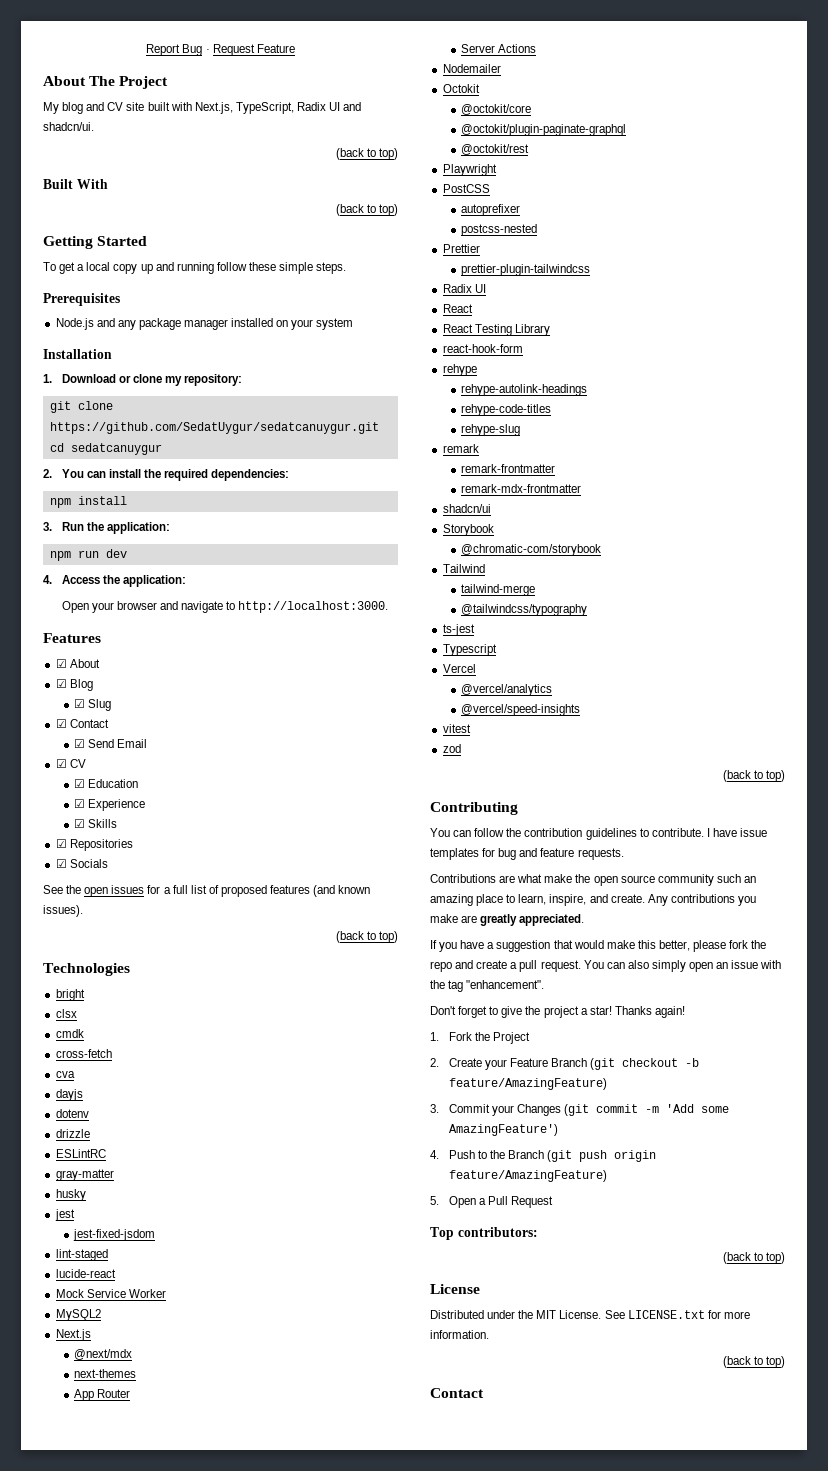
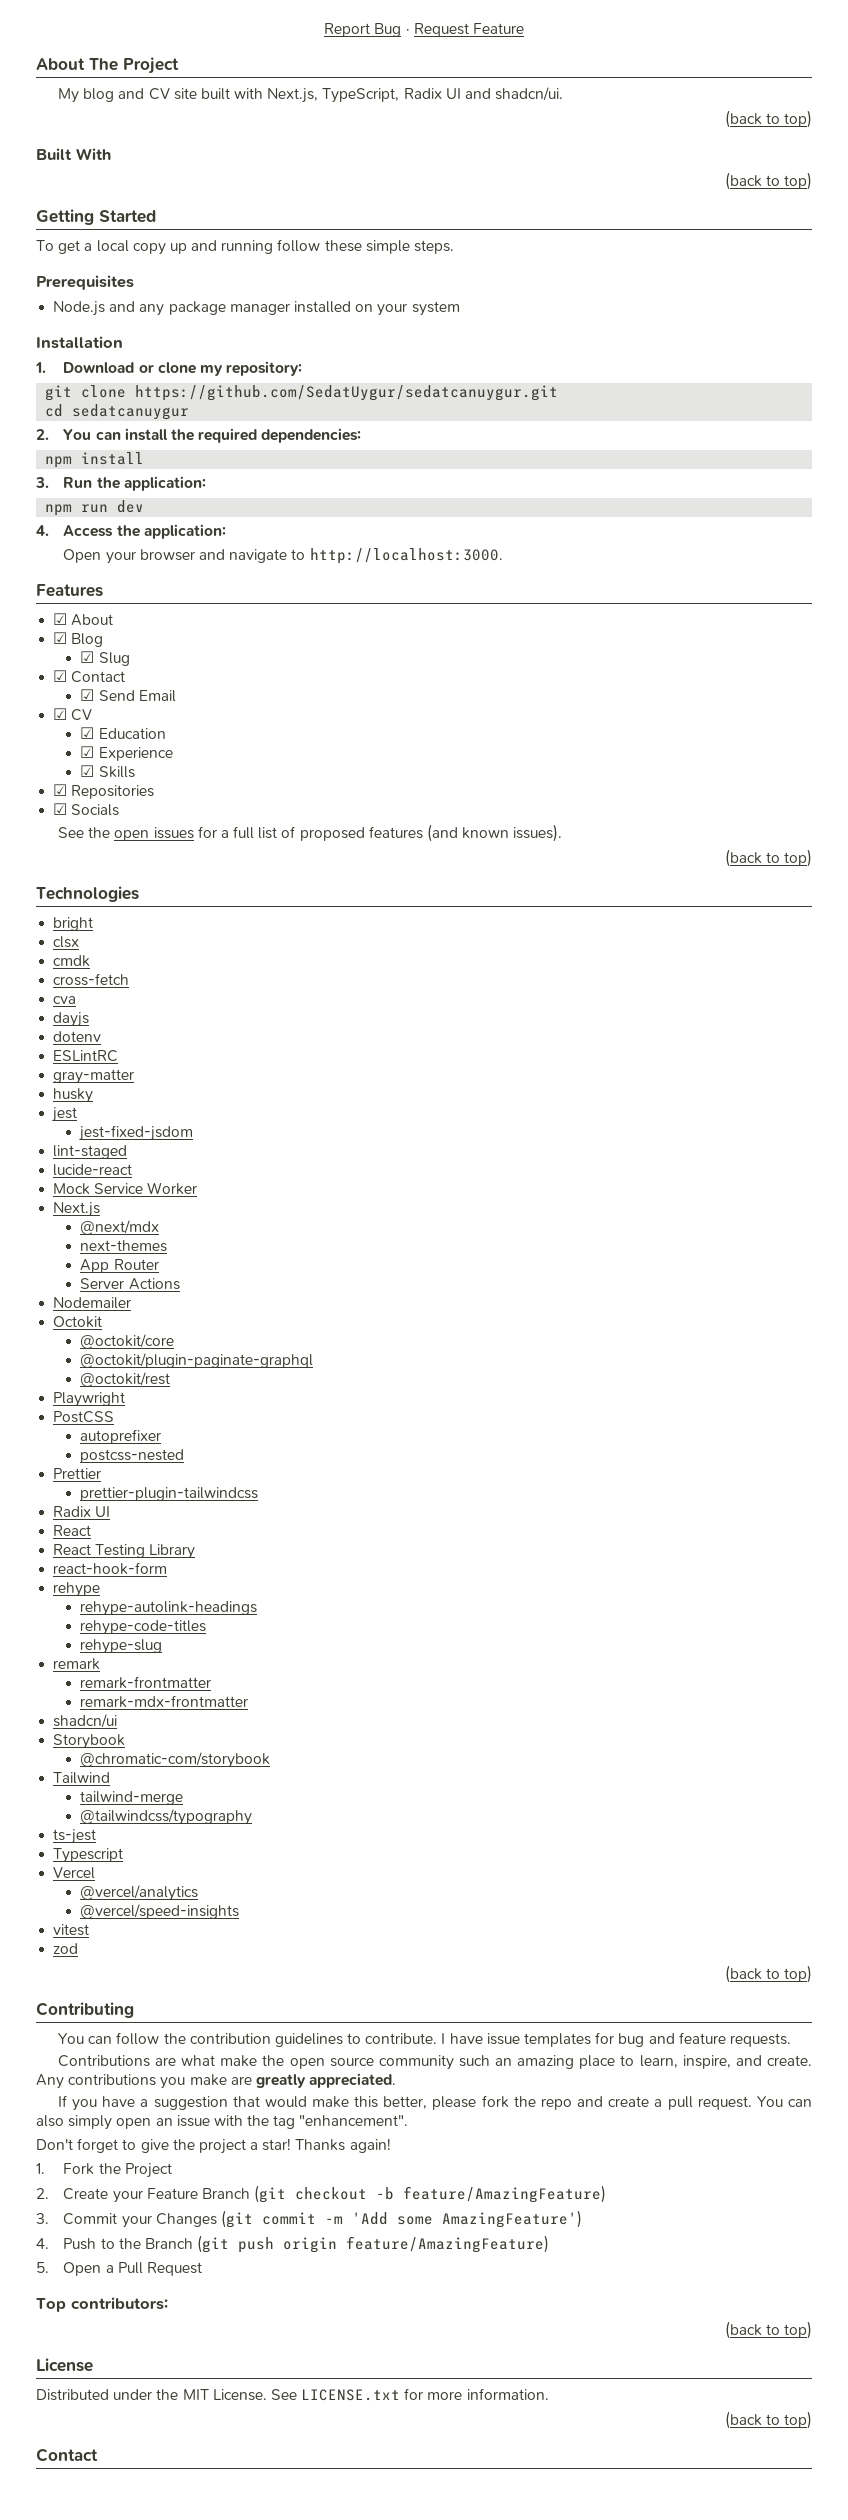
- drizzle
- MySQL2

